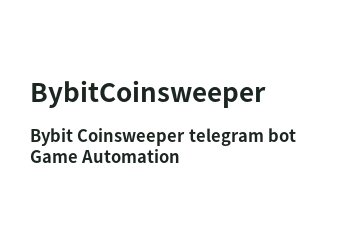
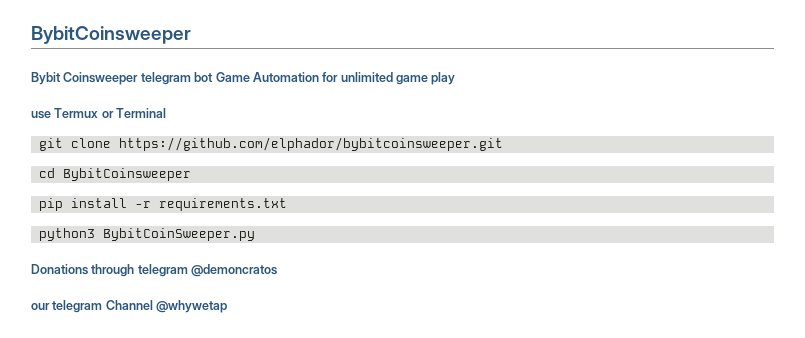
- Bybit Coinsweeper telegram bot Game Automation
+ Bybit Coinsweeper telegram bot Game Automation for unlimited game play
+ use Termux or Terminal
+ git clone https://github.com/elphador/bybitcoinsweeper.git
+ cd BybitCoinsweeper
+ pip install -r requirements.txt
+ python3 BybitCoinSweeper.py
+ Donations through telegram @demoncratos
+ our telegram Channel @whywetap

